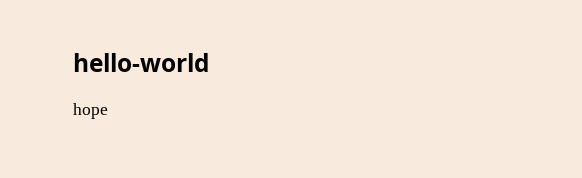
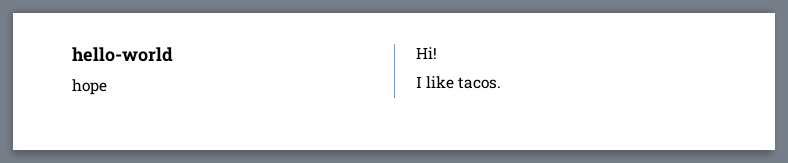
+ Hi!
+ I like tacos.

